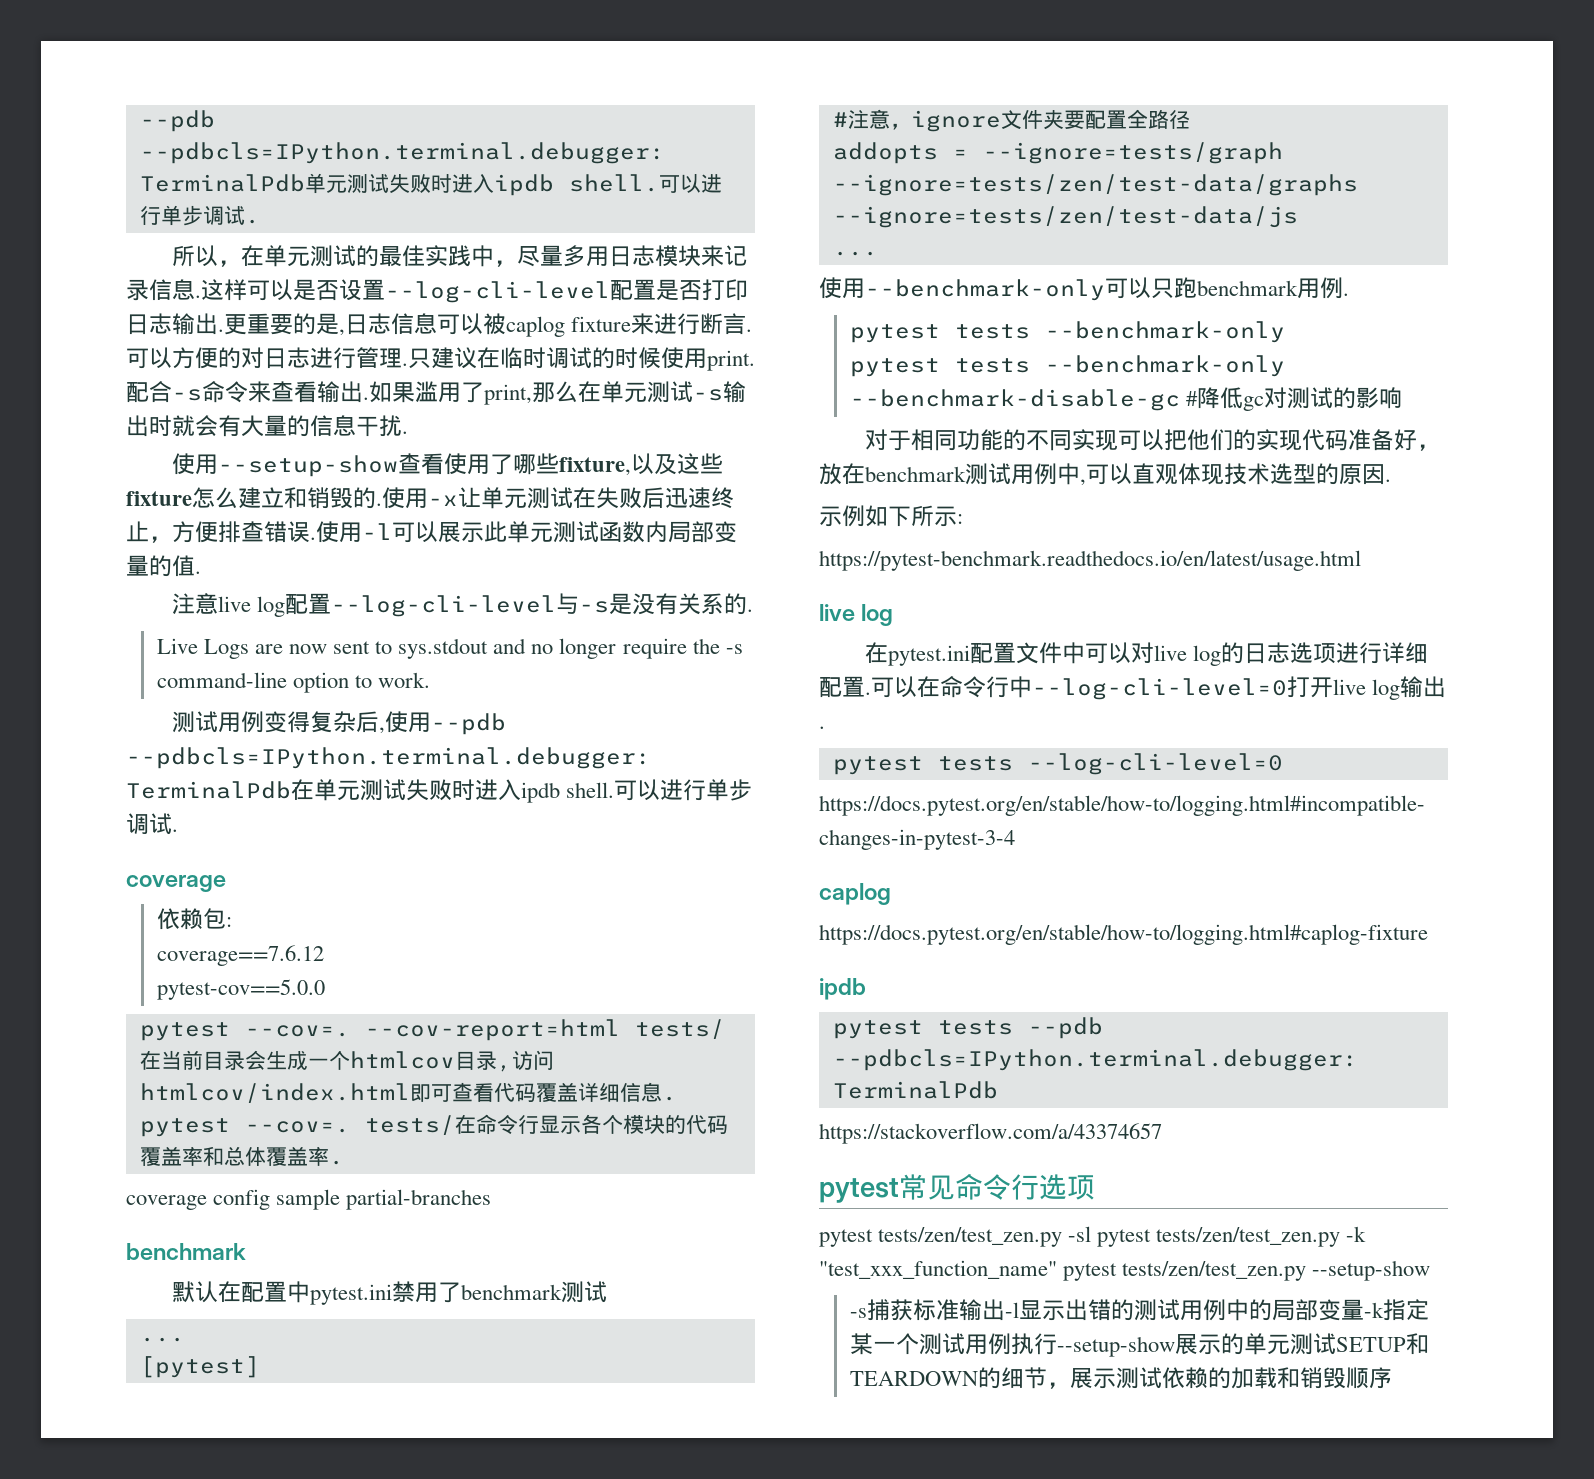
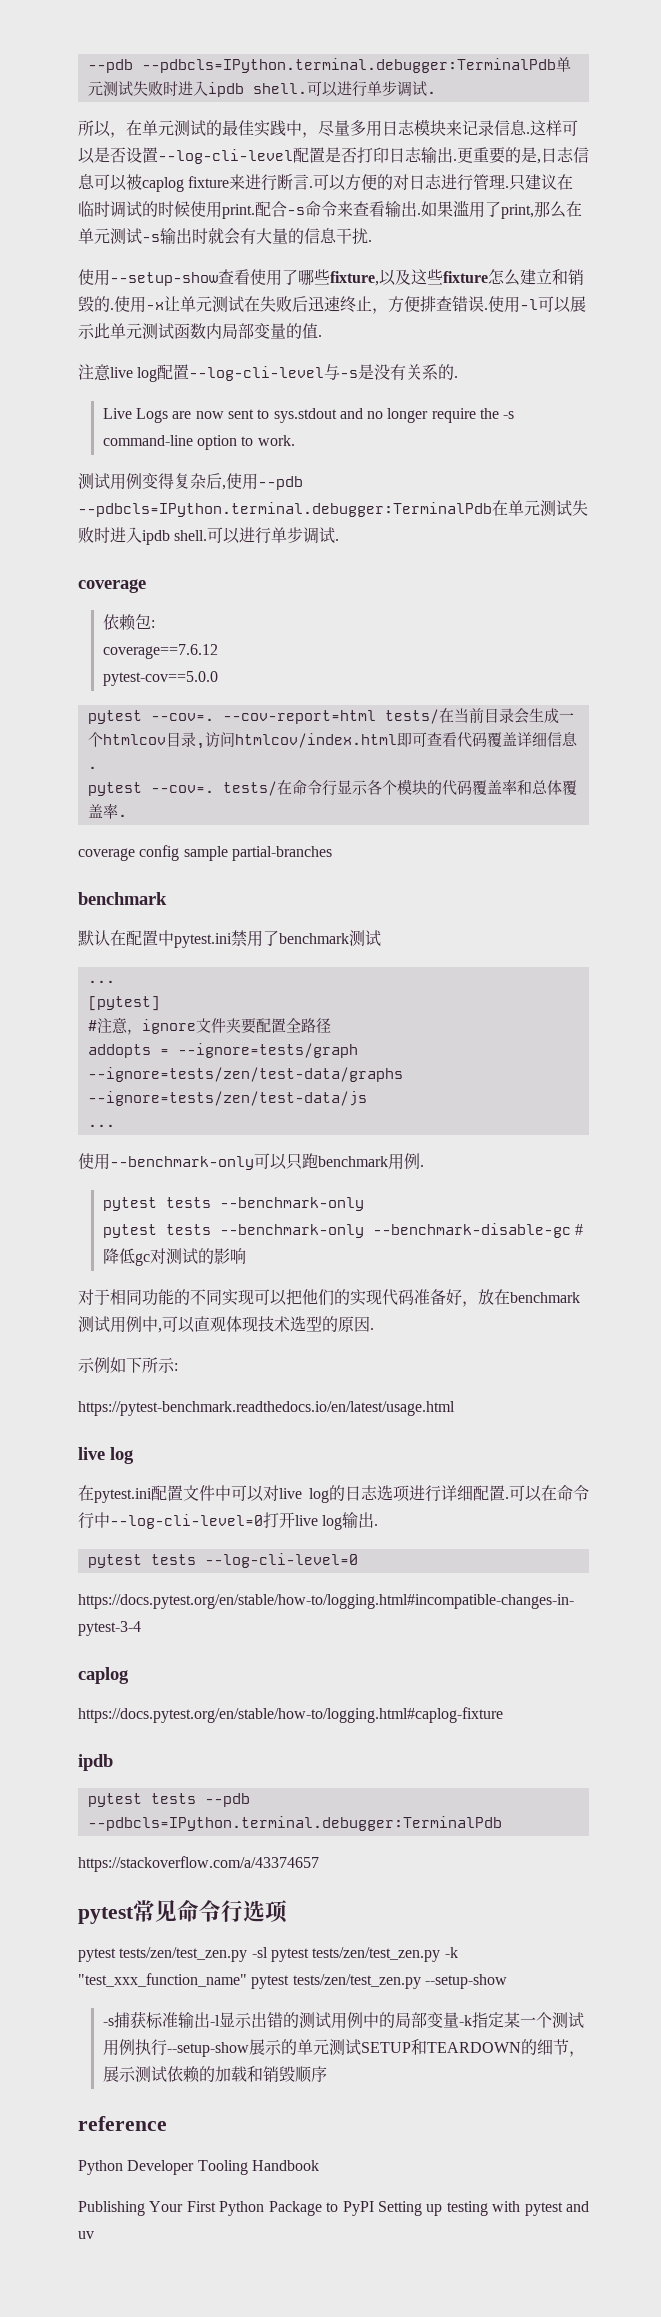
+ reference
+ Python Developer Tooling Handbook
+ Publishing Your First Python Package to PyPI Setting up testing with pytest and uv

